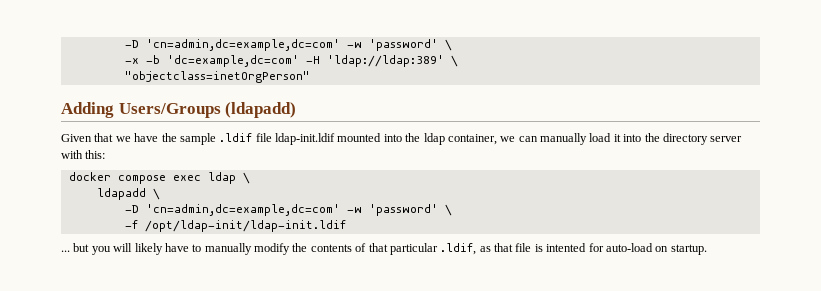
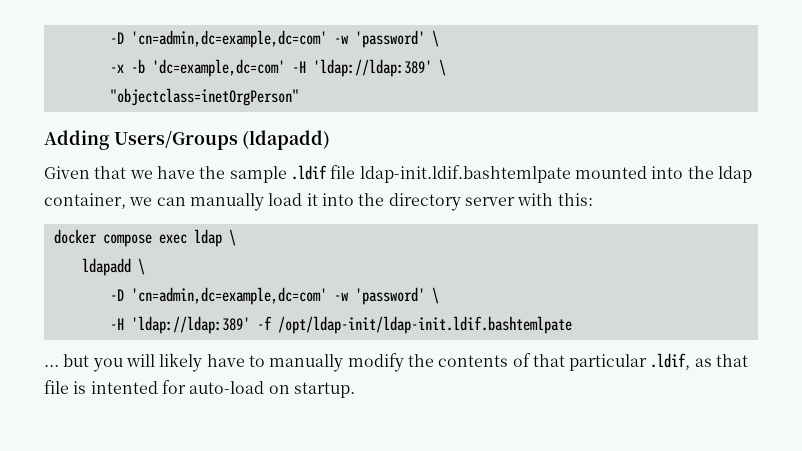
- Given that we have the sample .ldif file ldap-init.ldif mounted into the ldap container, we can manually load it into the directory server with this:
+ Given that we have the sample .ldif file ldap-init.ldif.bashtemlpate mounted into the ldap container, we can manually load it into the directory server with this:
- -f /opt/ldap-init/ldap-init.ldif
+ -H 'ldap://ldap:389' -f /opt/ldap-init/ldap-init.ldif.bashtemlpate

